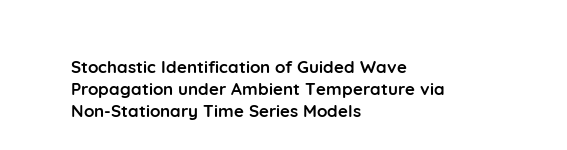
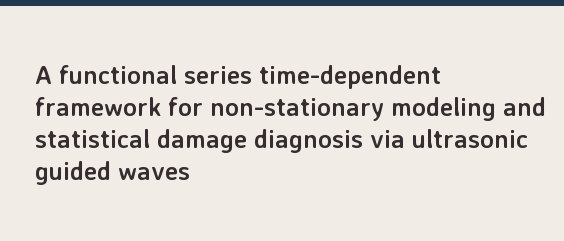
- Stochastic Identification of Guided Wave Propagation under Ambient Temperature via Non-Stationary Time Series Models
+ A functional series time-dependent framework for non-stationary modeling and statistical damage diagnosis via ultrasonic guided waves

